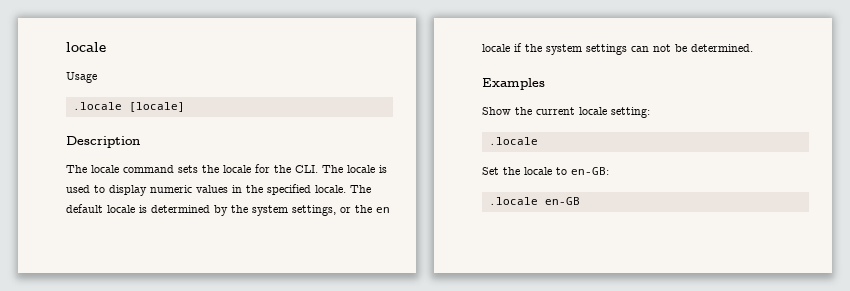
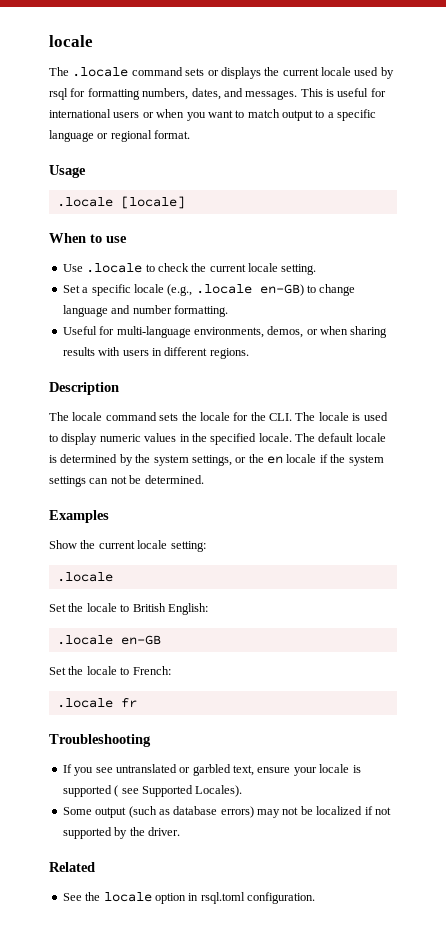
+ The .locale command sets or displays the current locale used by rsql for formatting numbers, dates, and messages. This is useful for international users or when you want to match output to a specific language or regional format.
  Usage
  .locale [locale]
+ When to use
+ Use .locale to check the current locale setting.
+ Set a specific locale (e.g., .locale en-GB) to change language and number formatting.
+ Useful for multi-language environments, demos, or when sharing results with users in different regions.
- Set the locale to en-GB:
+ Set the locale to British English:
+ Set the locale to French:
+ .locale fr
+ Troubleshooting
+ If you see untranslated or garbled text, ensure your locale is supported ( see Supported Locales).
+ Some output (such as database errors) may not be localized if not supported by the driver.
+ Related
+ See the locale option in rsql.toml configuration.

